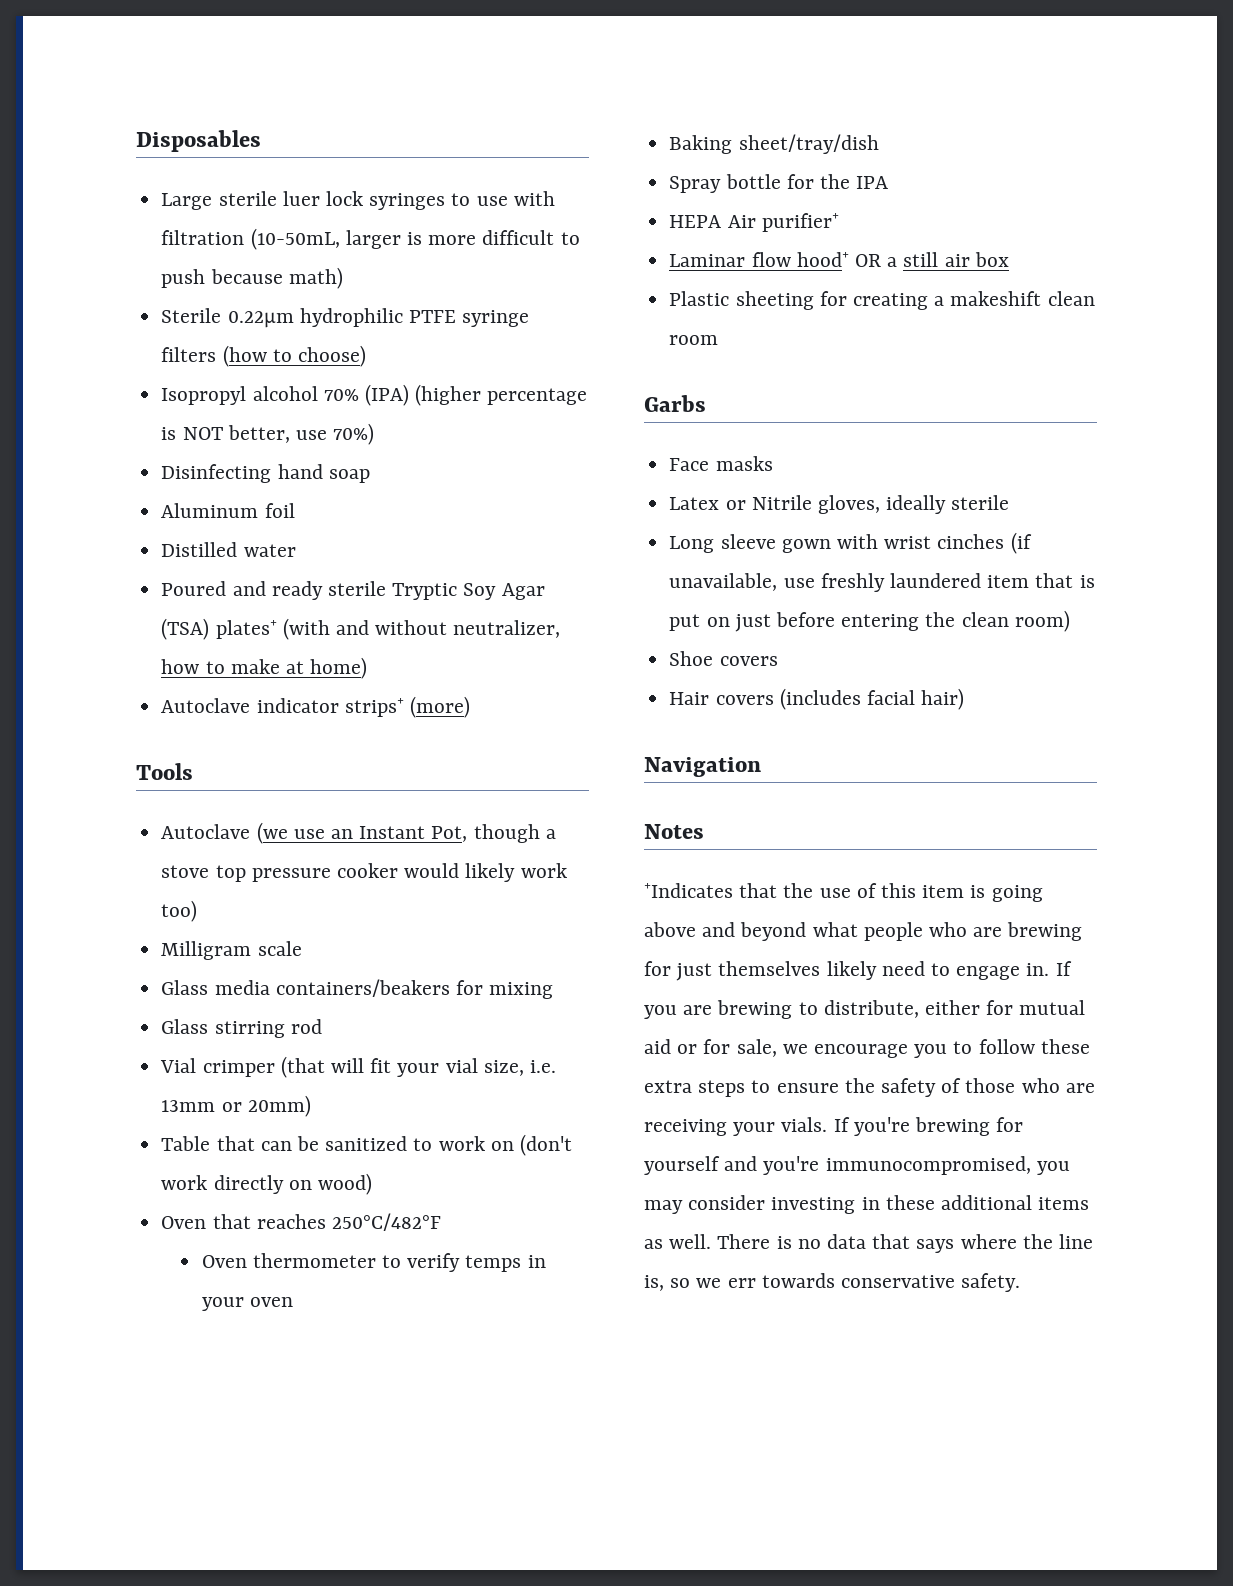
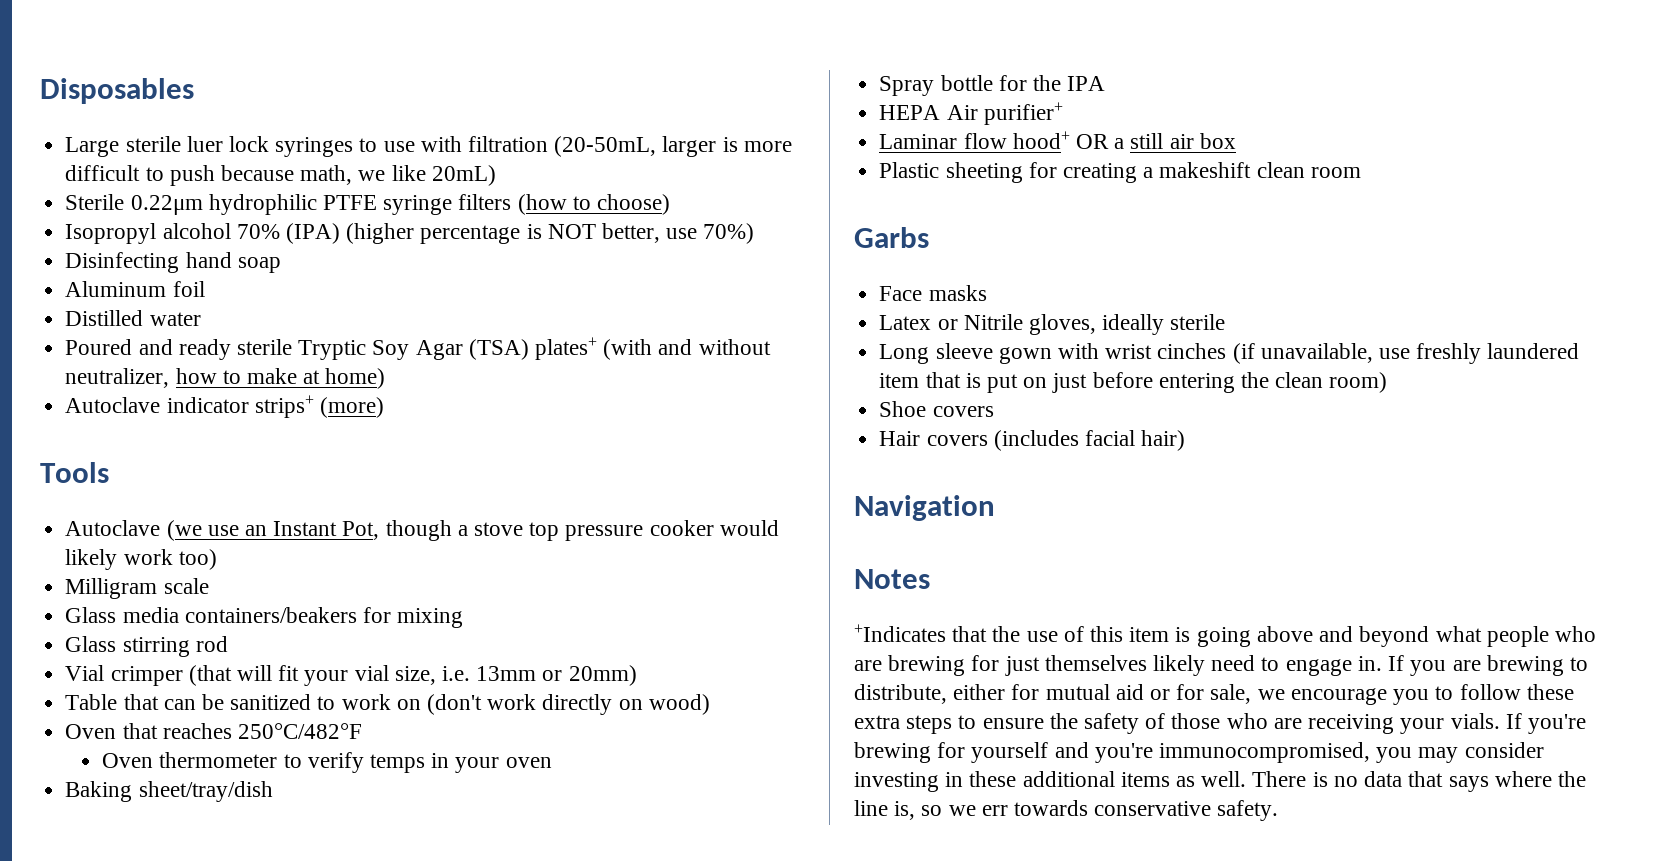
- Large sterile luer lock syringes to use with filtration (10-50mL, larger is more difficult to push because math)
+ Large sterile luer lock syringes to use with filtration (20-50mL, larger is more difficult to push because math, we like 20mL)

